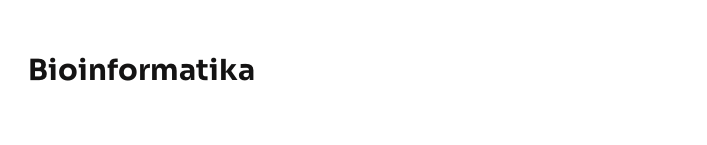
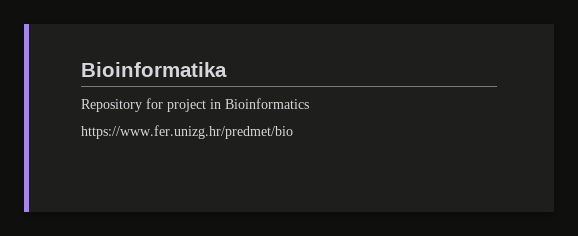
+ Repository for project in Bioinformatics
+ https://www.fer.unizg.hr/predmet/bio

